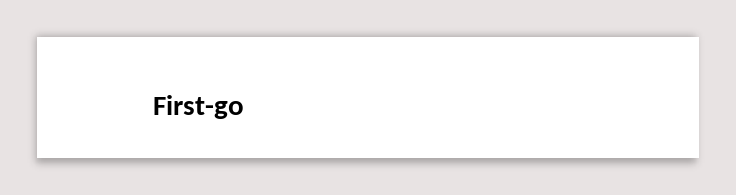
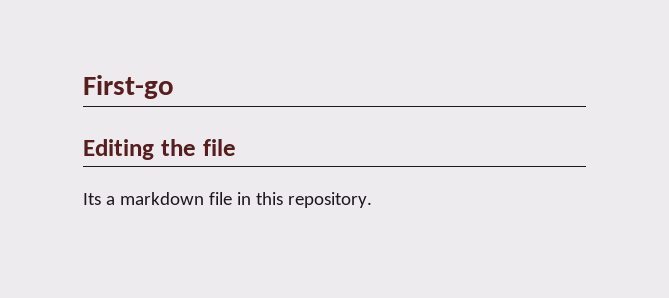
+ Editing the file
+ Its a markdown file in this repository.

